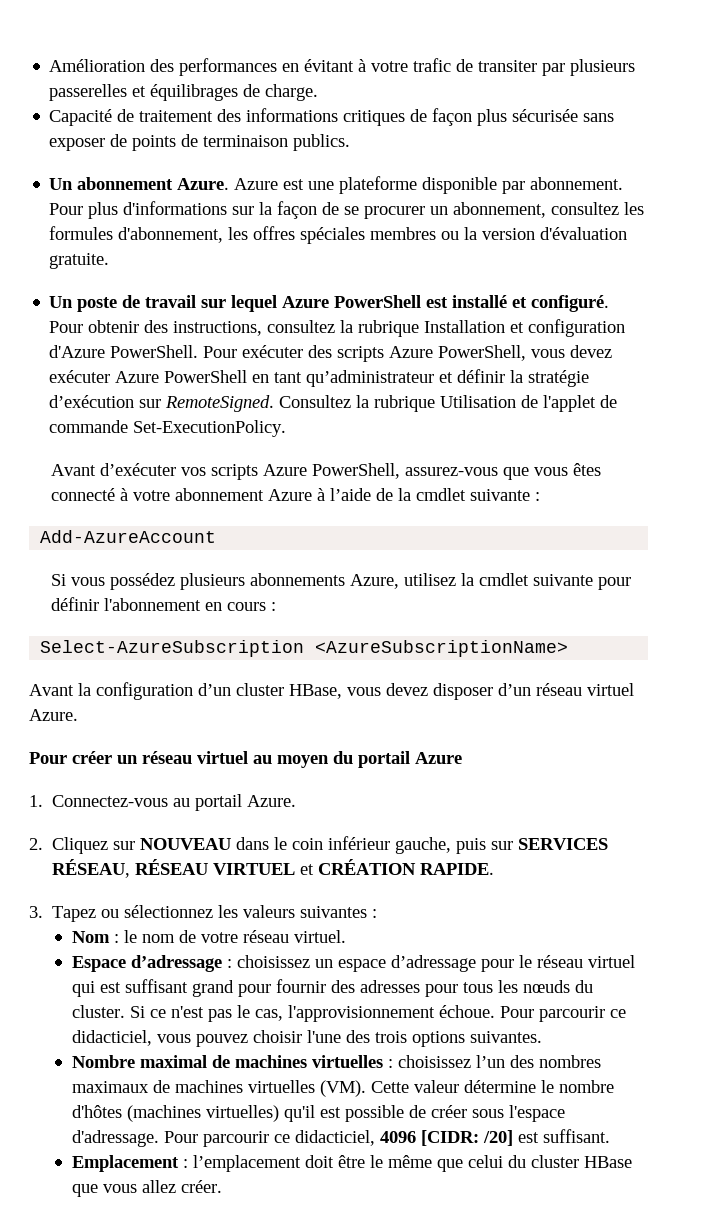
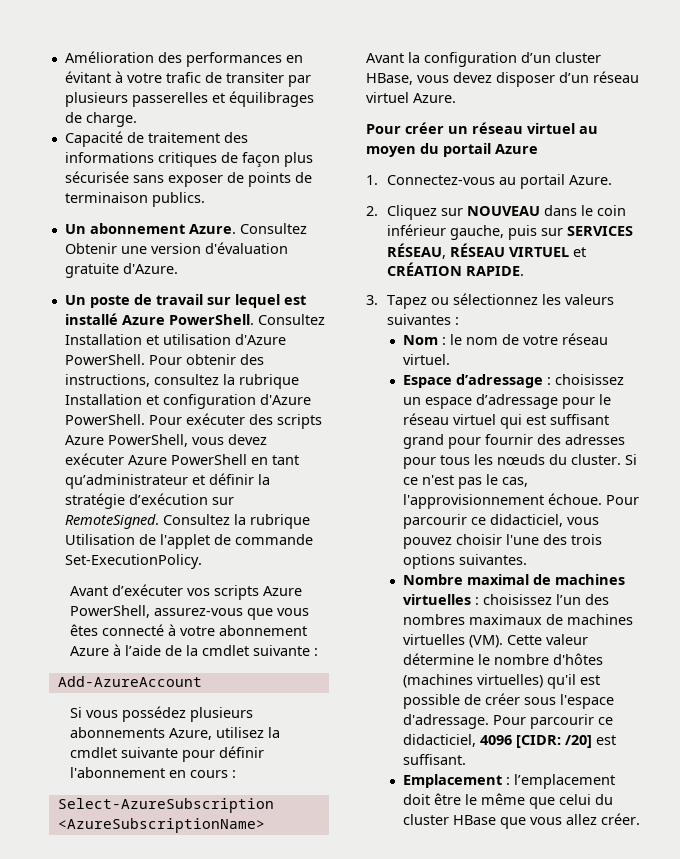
- Azure est une plateforme disponible par abonnement. Pour plus d'informations sur la façon de se procurer un abonnement, consultez les formules d'abonnement, les offres spéciales membres ou la version d'évaluation gratuite.
+ Consultez Obtenir une version d'évaluation gratuite d'Azure.
- Un poste de travail sur lequel Azure PowerShell est installé et configuré.
+ Un poste de travail sur lequel est installé Azure PowerShell. Consultez Installation et utilisation d'Azure PowerShell.

